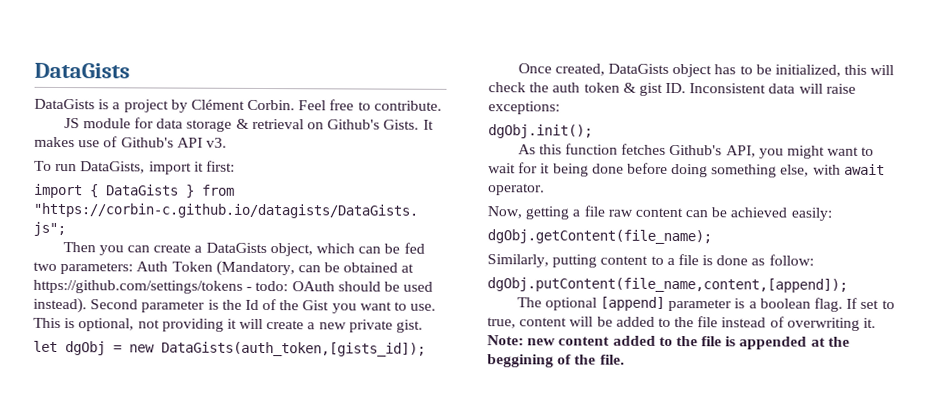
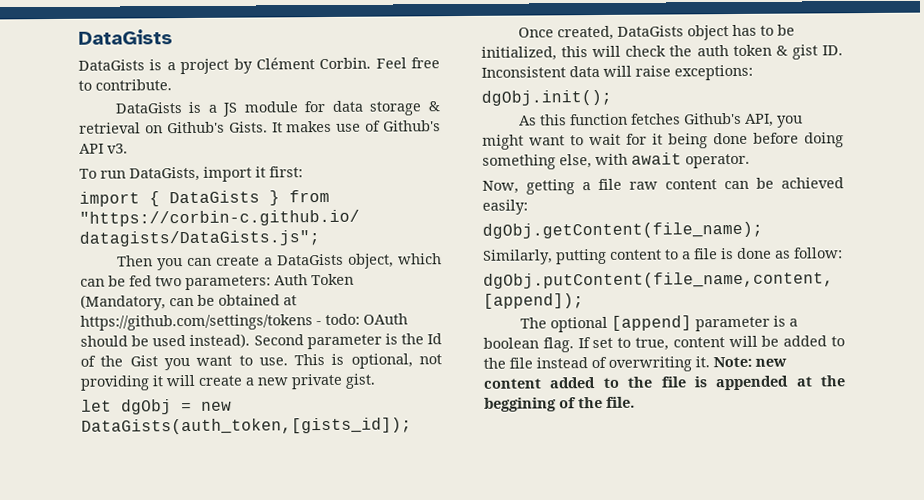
- JS module for data storage & retrieval on Github's Gists.
+ DataGists is a JS module for data storage & retrieval on Github's Gists.

